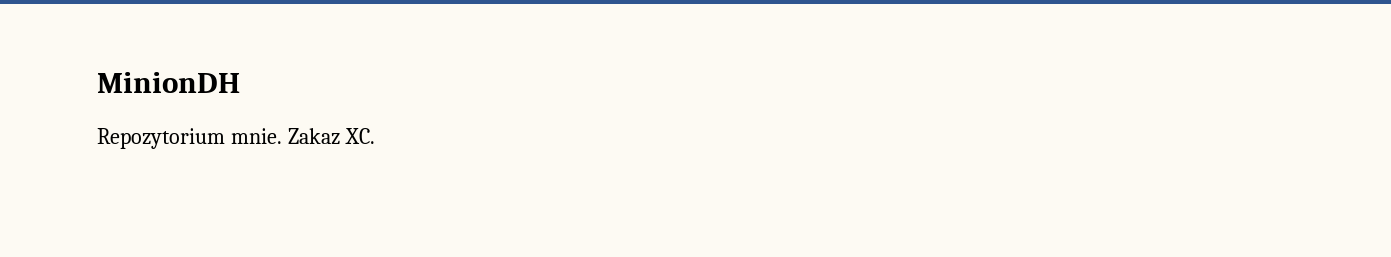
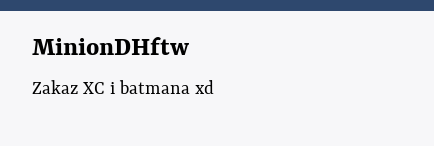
- MinionDH
- Repozytorium mnie. Zakaz XC.
+ MinionDHftw
+ Zakaz XC i batmana xd

